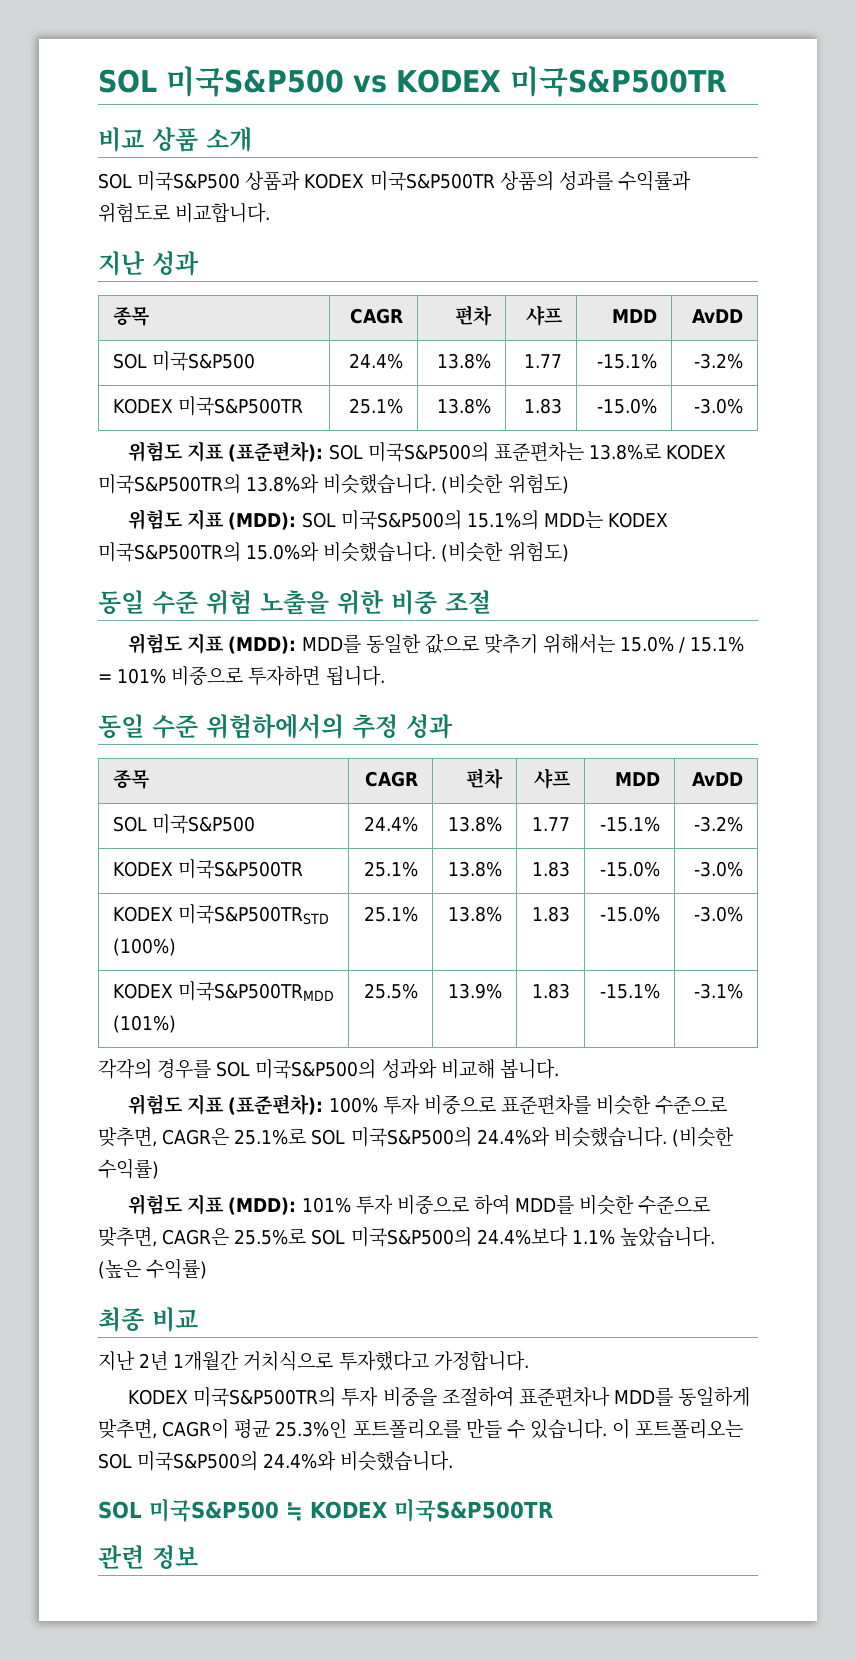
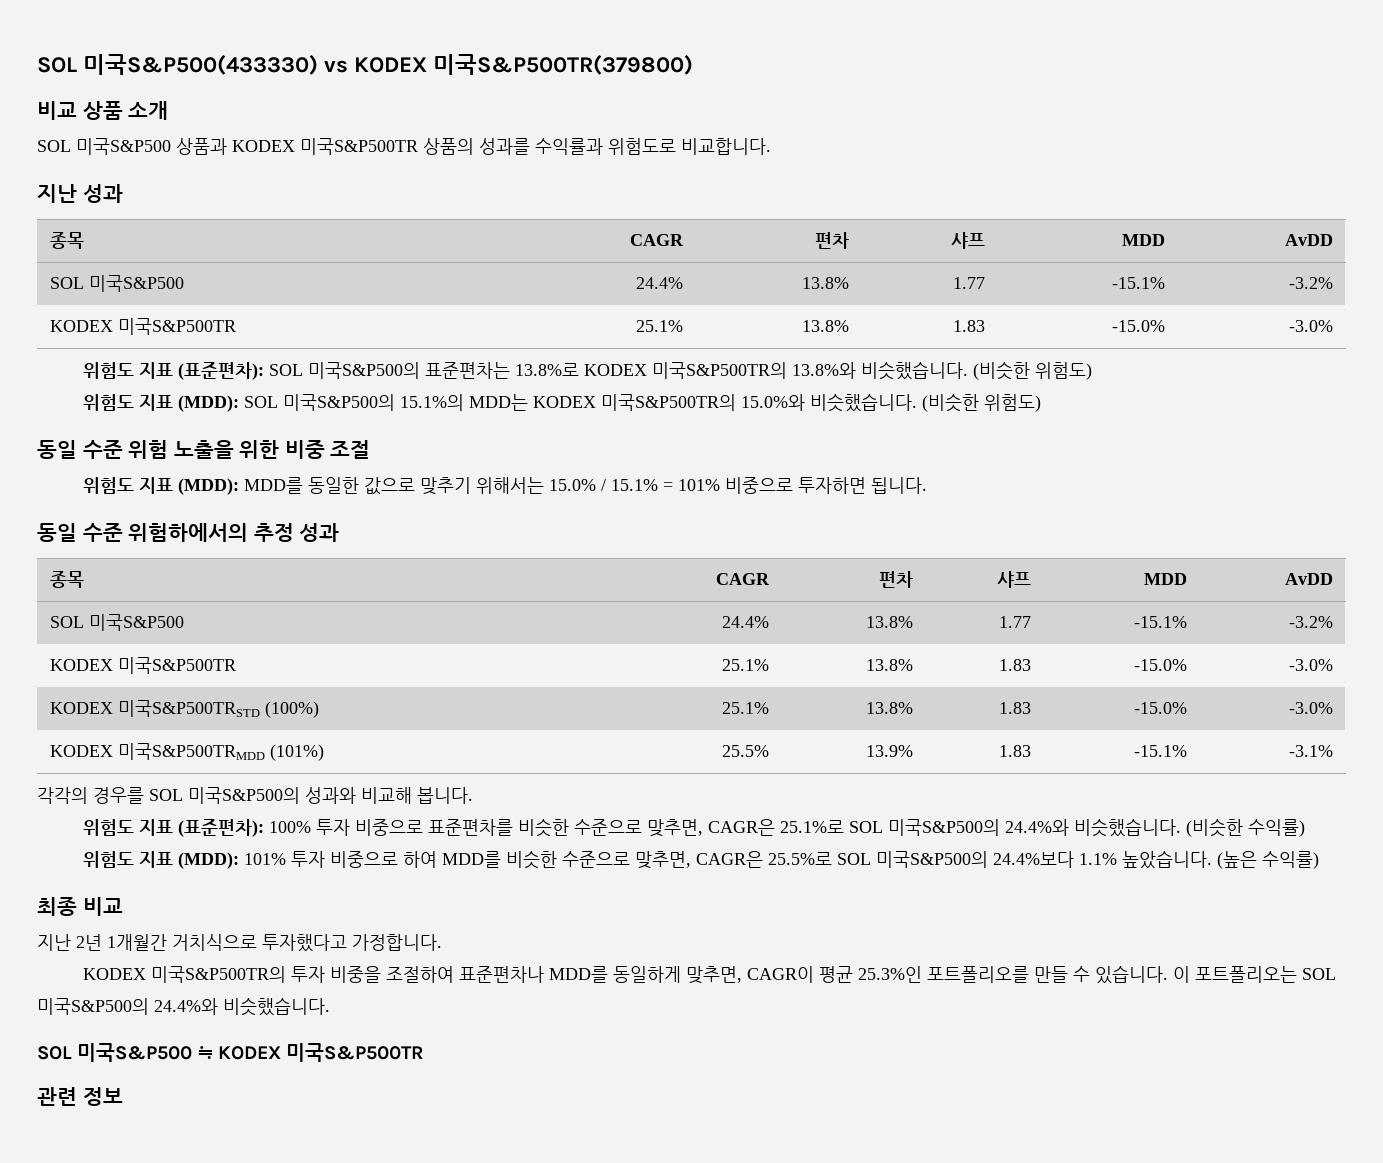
- SOL 미국S&P500 vs KODEX 미국S&P500TR
+ SOL 미국S&P500(433330) vs KODEX 미국S&P500TR(379800)

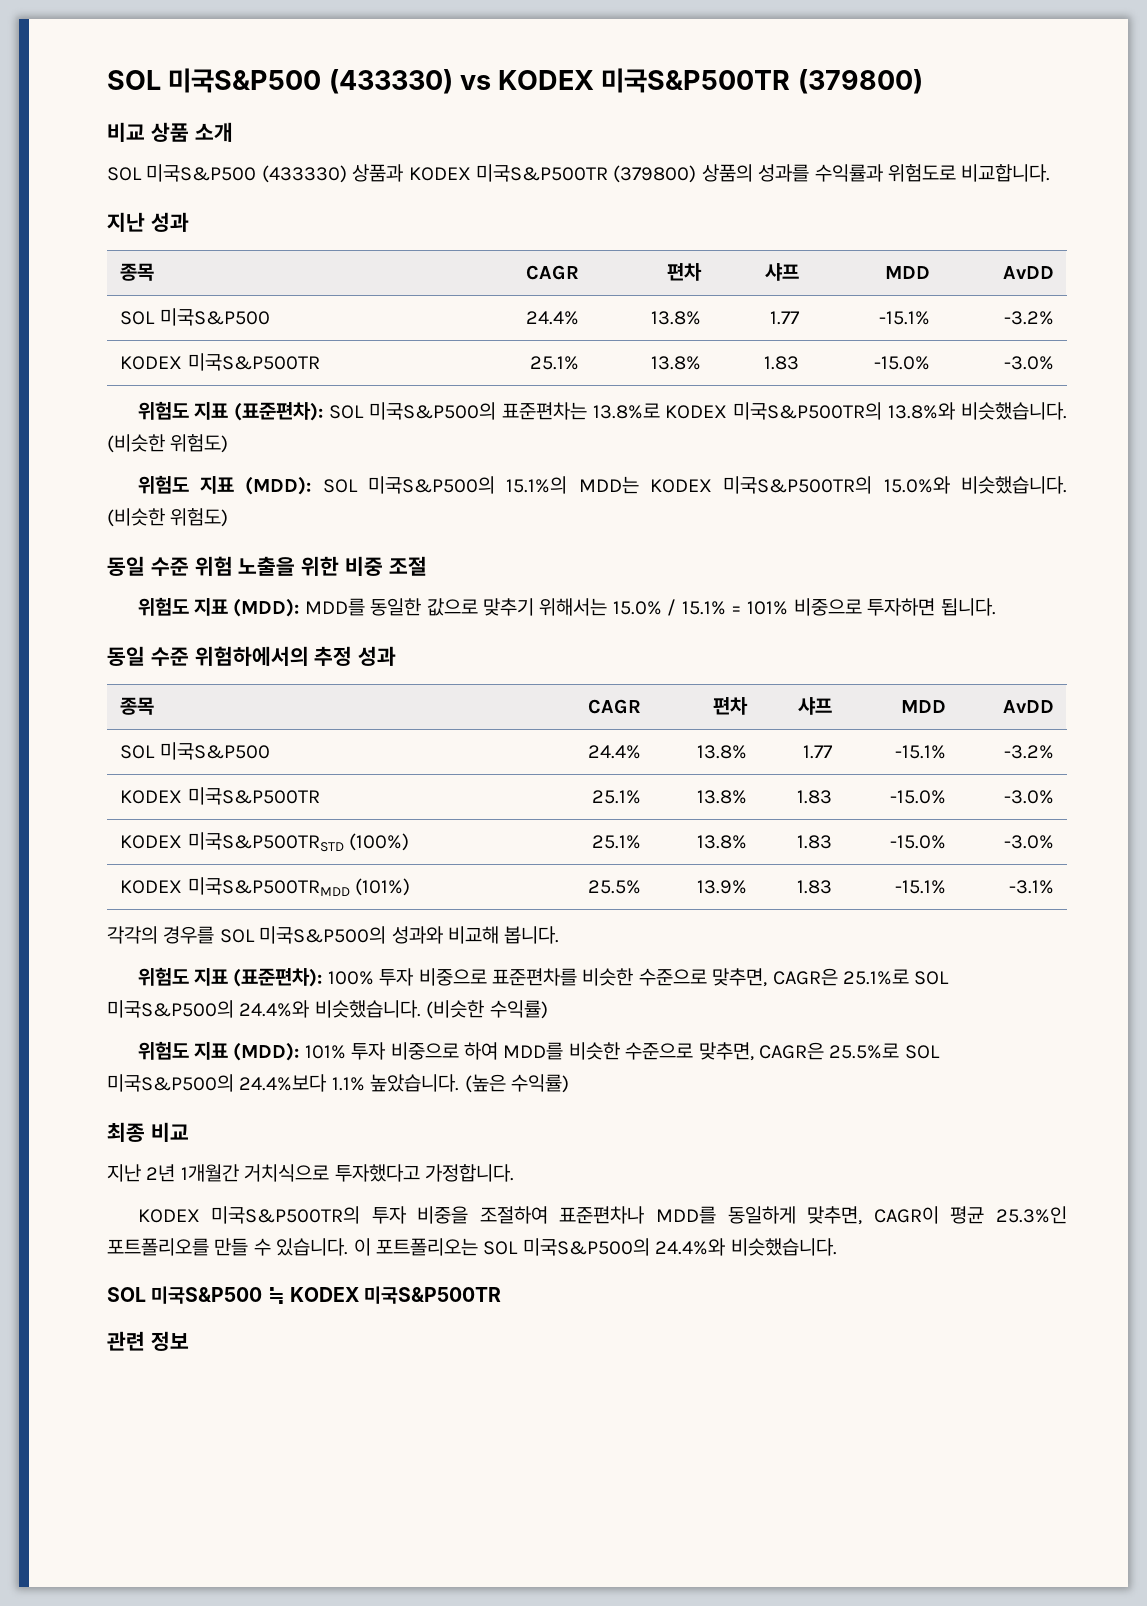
- SOL 미국S&P500(433330) vs KODEX 미국S&P500TR(379800)
+ SOL 미국S&P500 (433330) vs KODEX 미국S&P500TR (379800)
- SOL 미국S&P500 상품과 KODEX 미국S&P500TR 상품의 성과를 수익률과 위험도로 비교합니다.
+ SOL 미국S&P500 (433330) 상품과 KODEX 미국S&P500TR (379800) 상품의 성과를 수익률과 위험도로 비교합니다.

